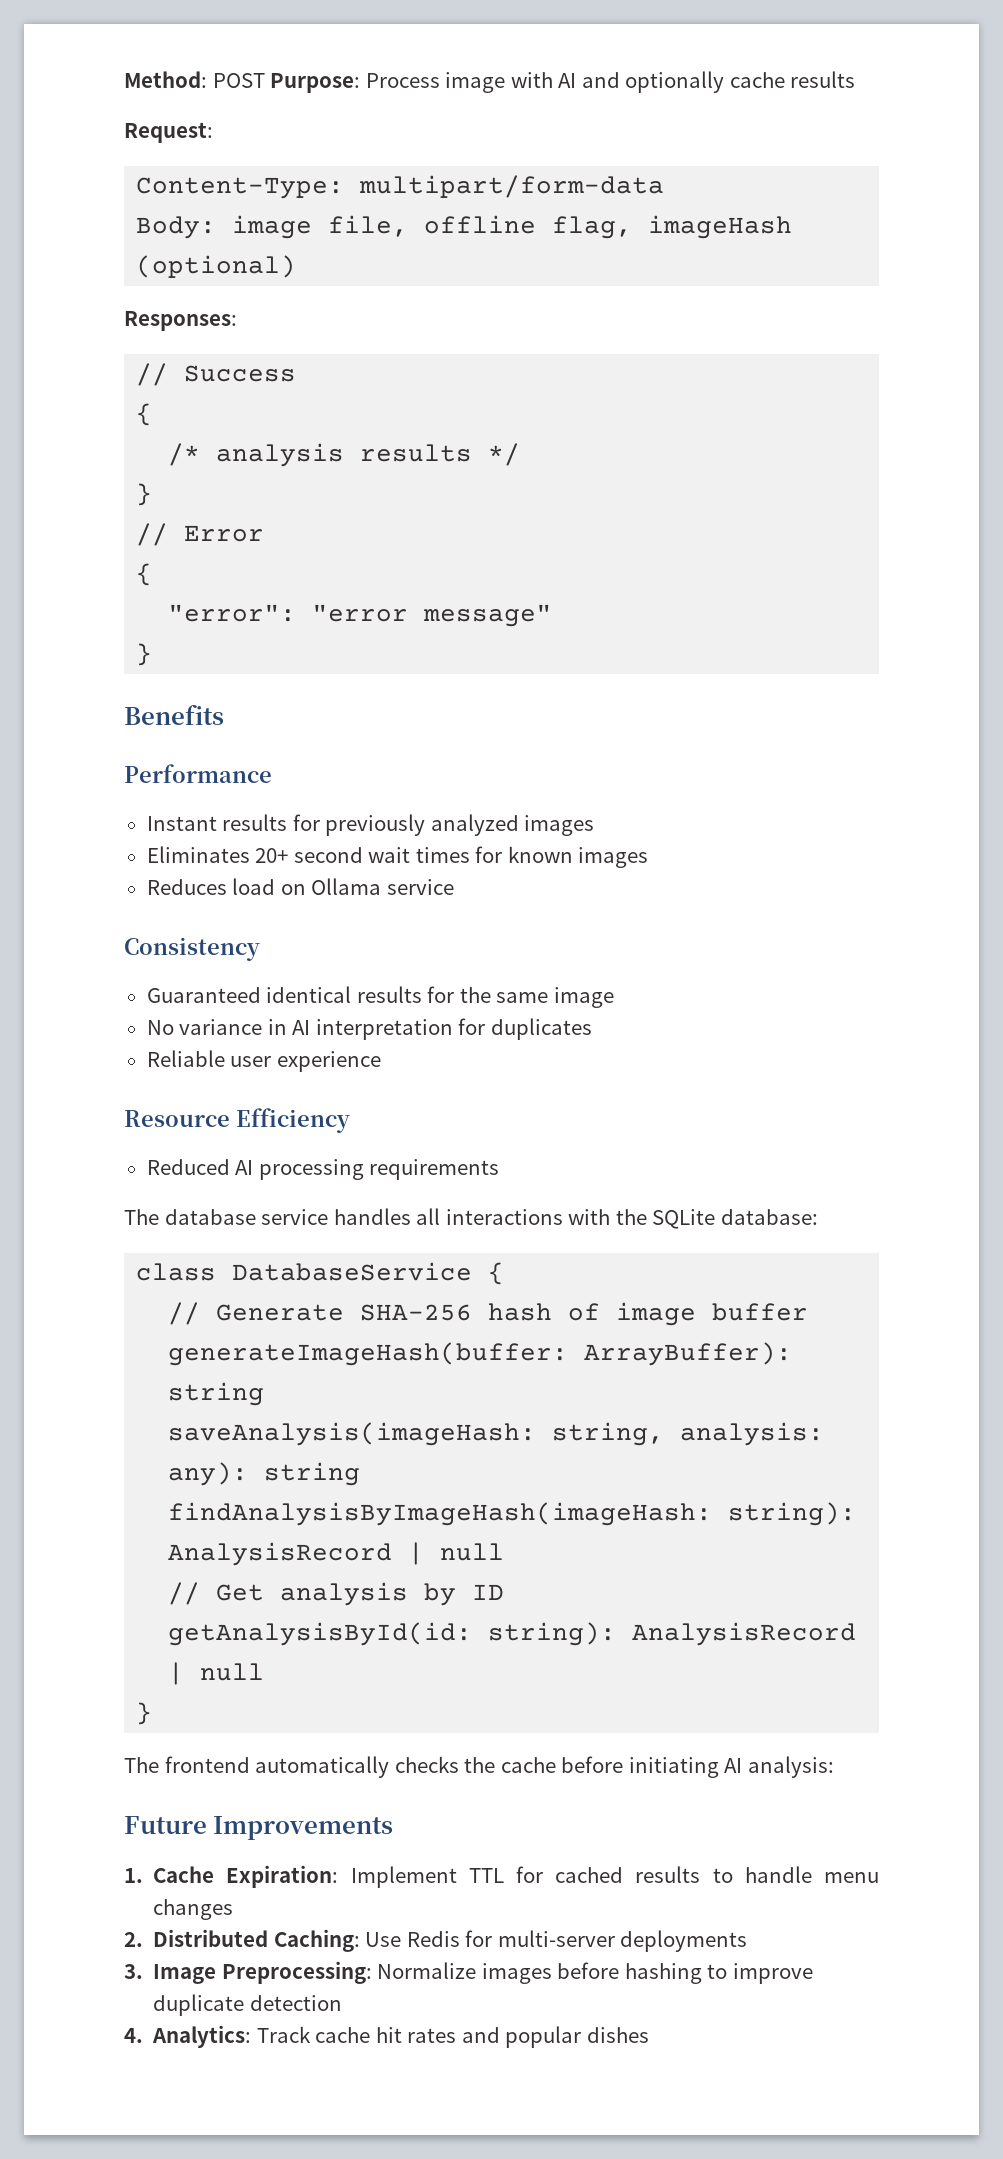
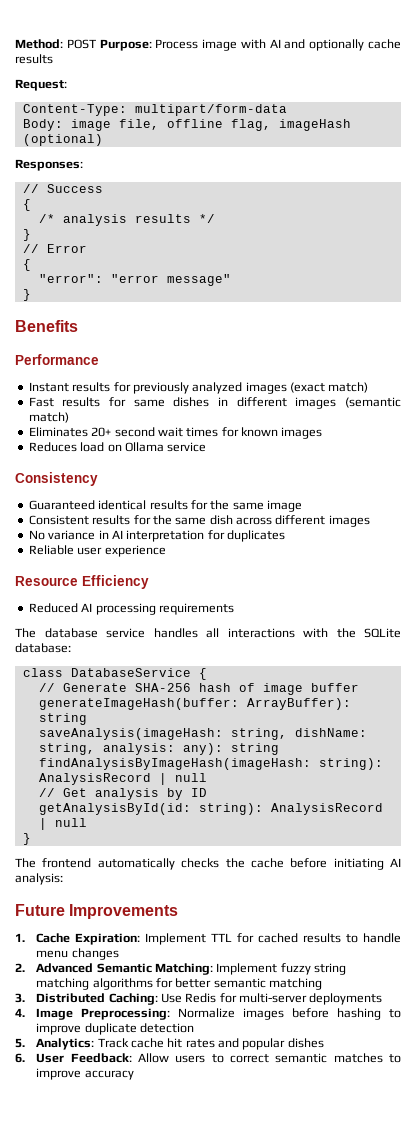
- Instant results for previously analyzed images
+ Instant results for previously analyzed images (exact match)
+ Fast results for same dishes in different images (semantic match)
+ Consistent results for the same dish across different images
- saveAnalysis(imageHash: string, analysis: any): string
+ saveAnalysis(imageHash: string, dishName: string, analysis: any): string
- 2. Distributed Caching: Use Redis for multi-server deployments
+ 2. Advanced Semantic Matching: Implement fuzzy string matching algorithms for better semantic matching
+ 3. Distributed Caching: Use Redis for multi-server deployments
- 3. Image Preprocessing: Normalize images before hashing to improve duplicate detection
+ 4. Image Preprocessing: Normalize images before hashing to improve duplicate detection
- 4. Analytics: Track cache hit rates and popular dishes
+ 5. Analytics: Track cache hit rates and popular dishes
+ 6. User Feedback: Allow users to correct semantic matches to improve accuracy

